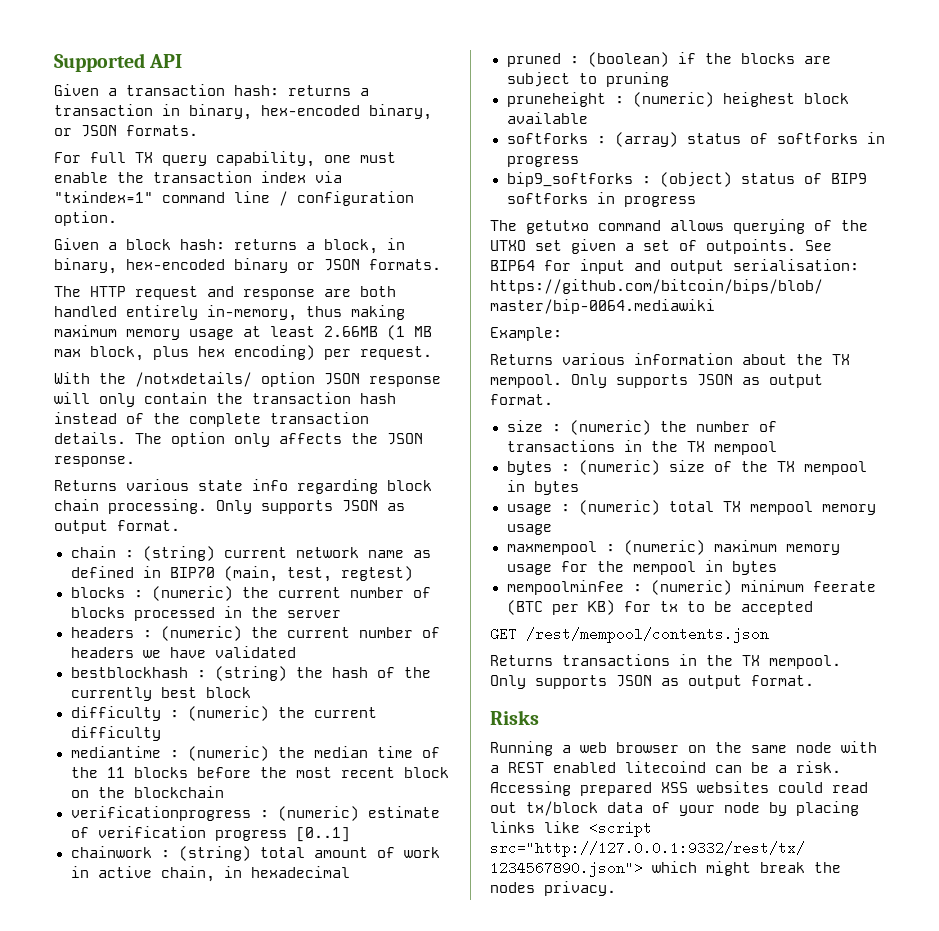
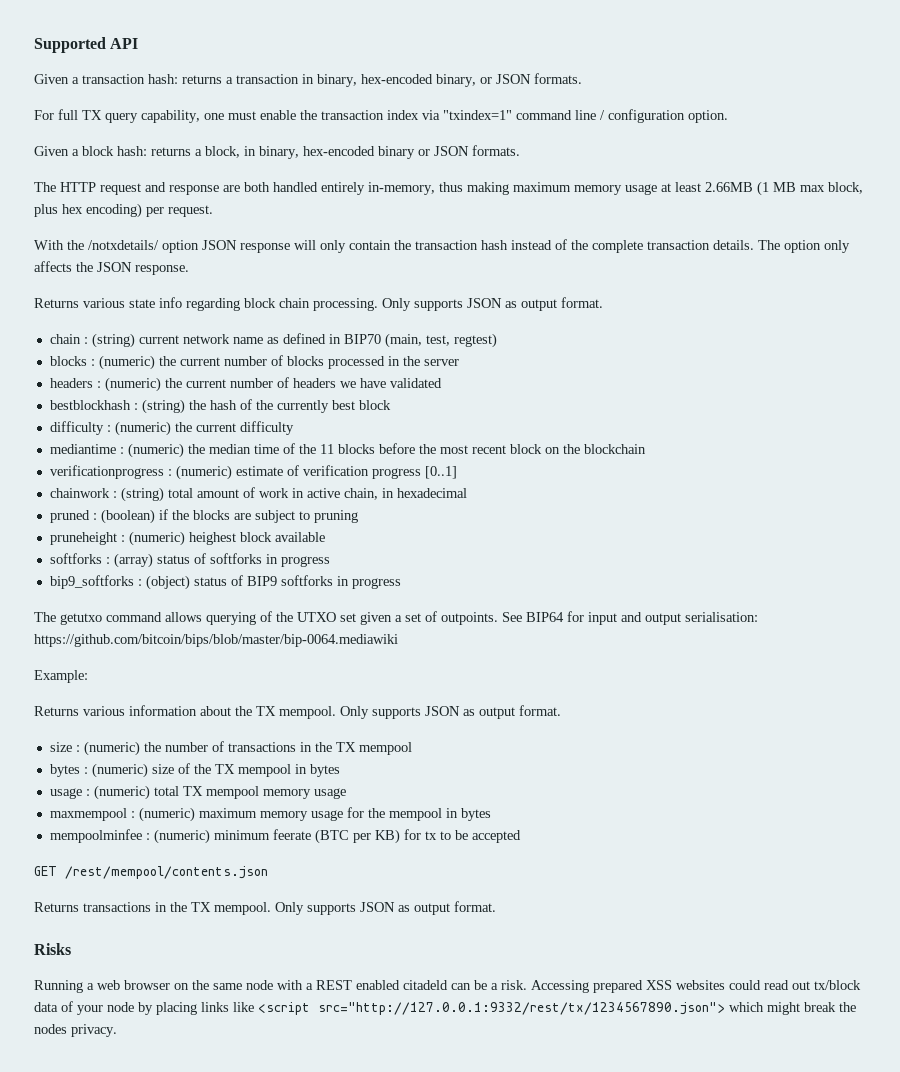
- Running a web browser on the same node with a REST enabled litecoind can be a risk.
+ Running a web browser on the same node with a REST enabled citadeld can be a risk.

